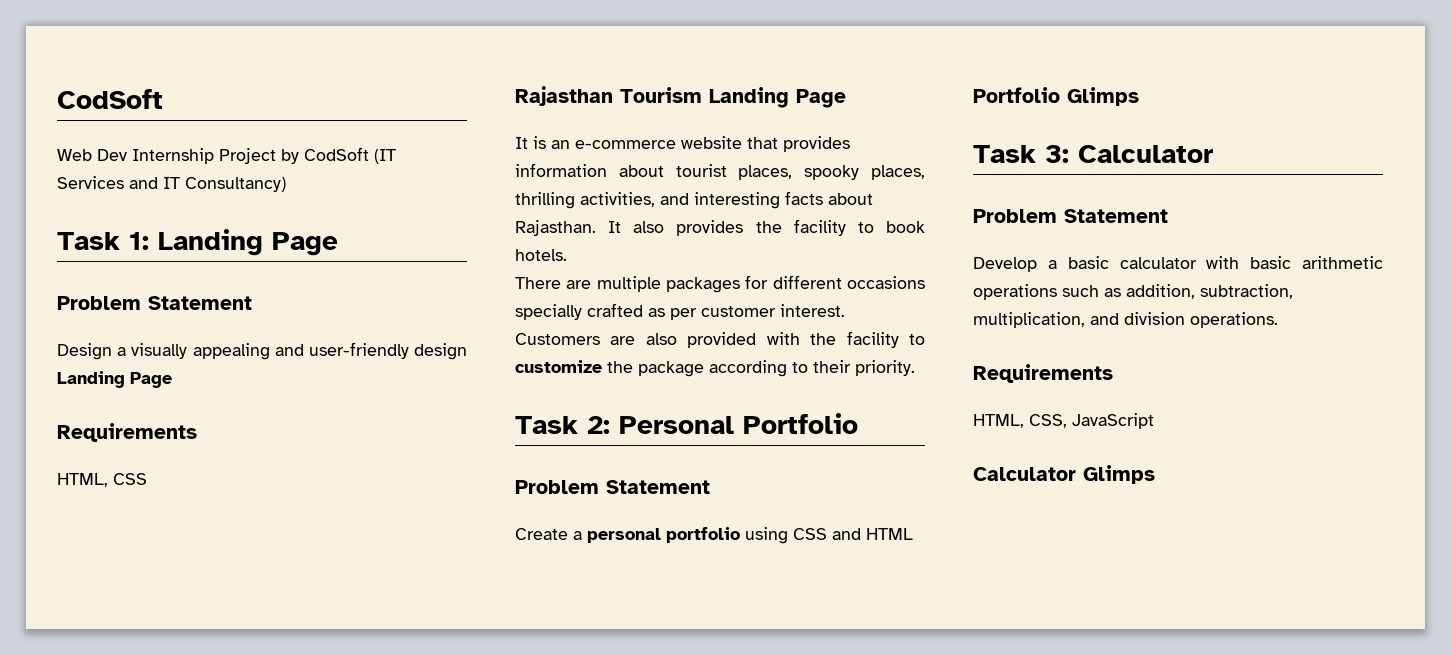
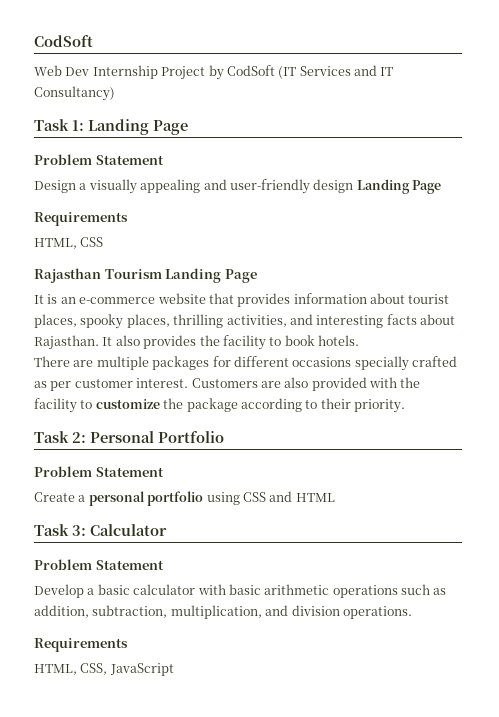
- Portfolio Glimps
- Calculator Glimps

